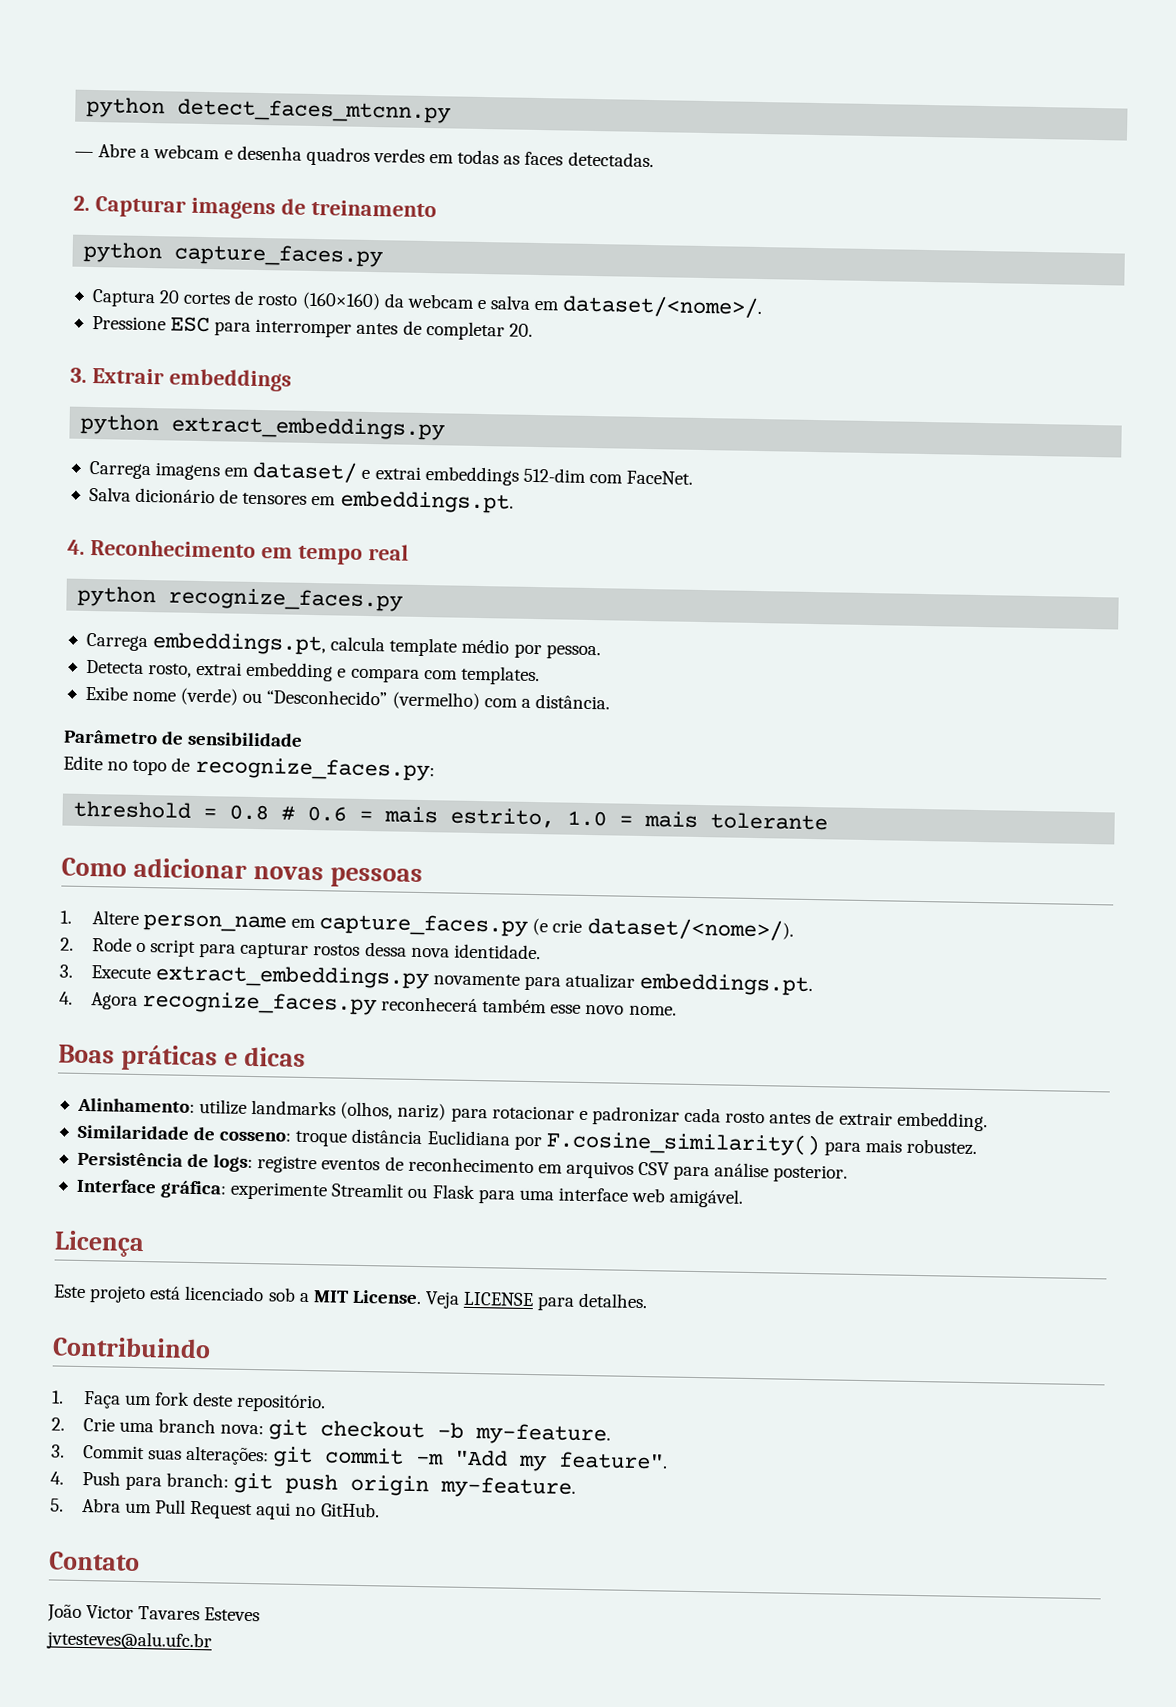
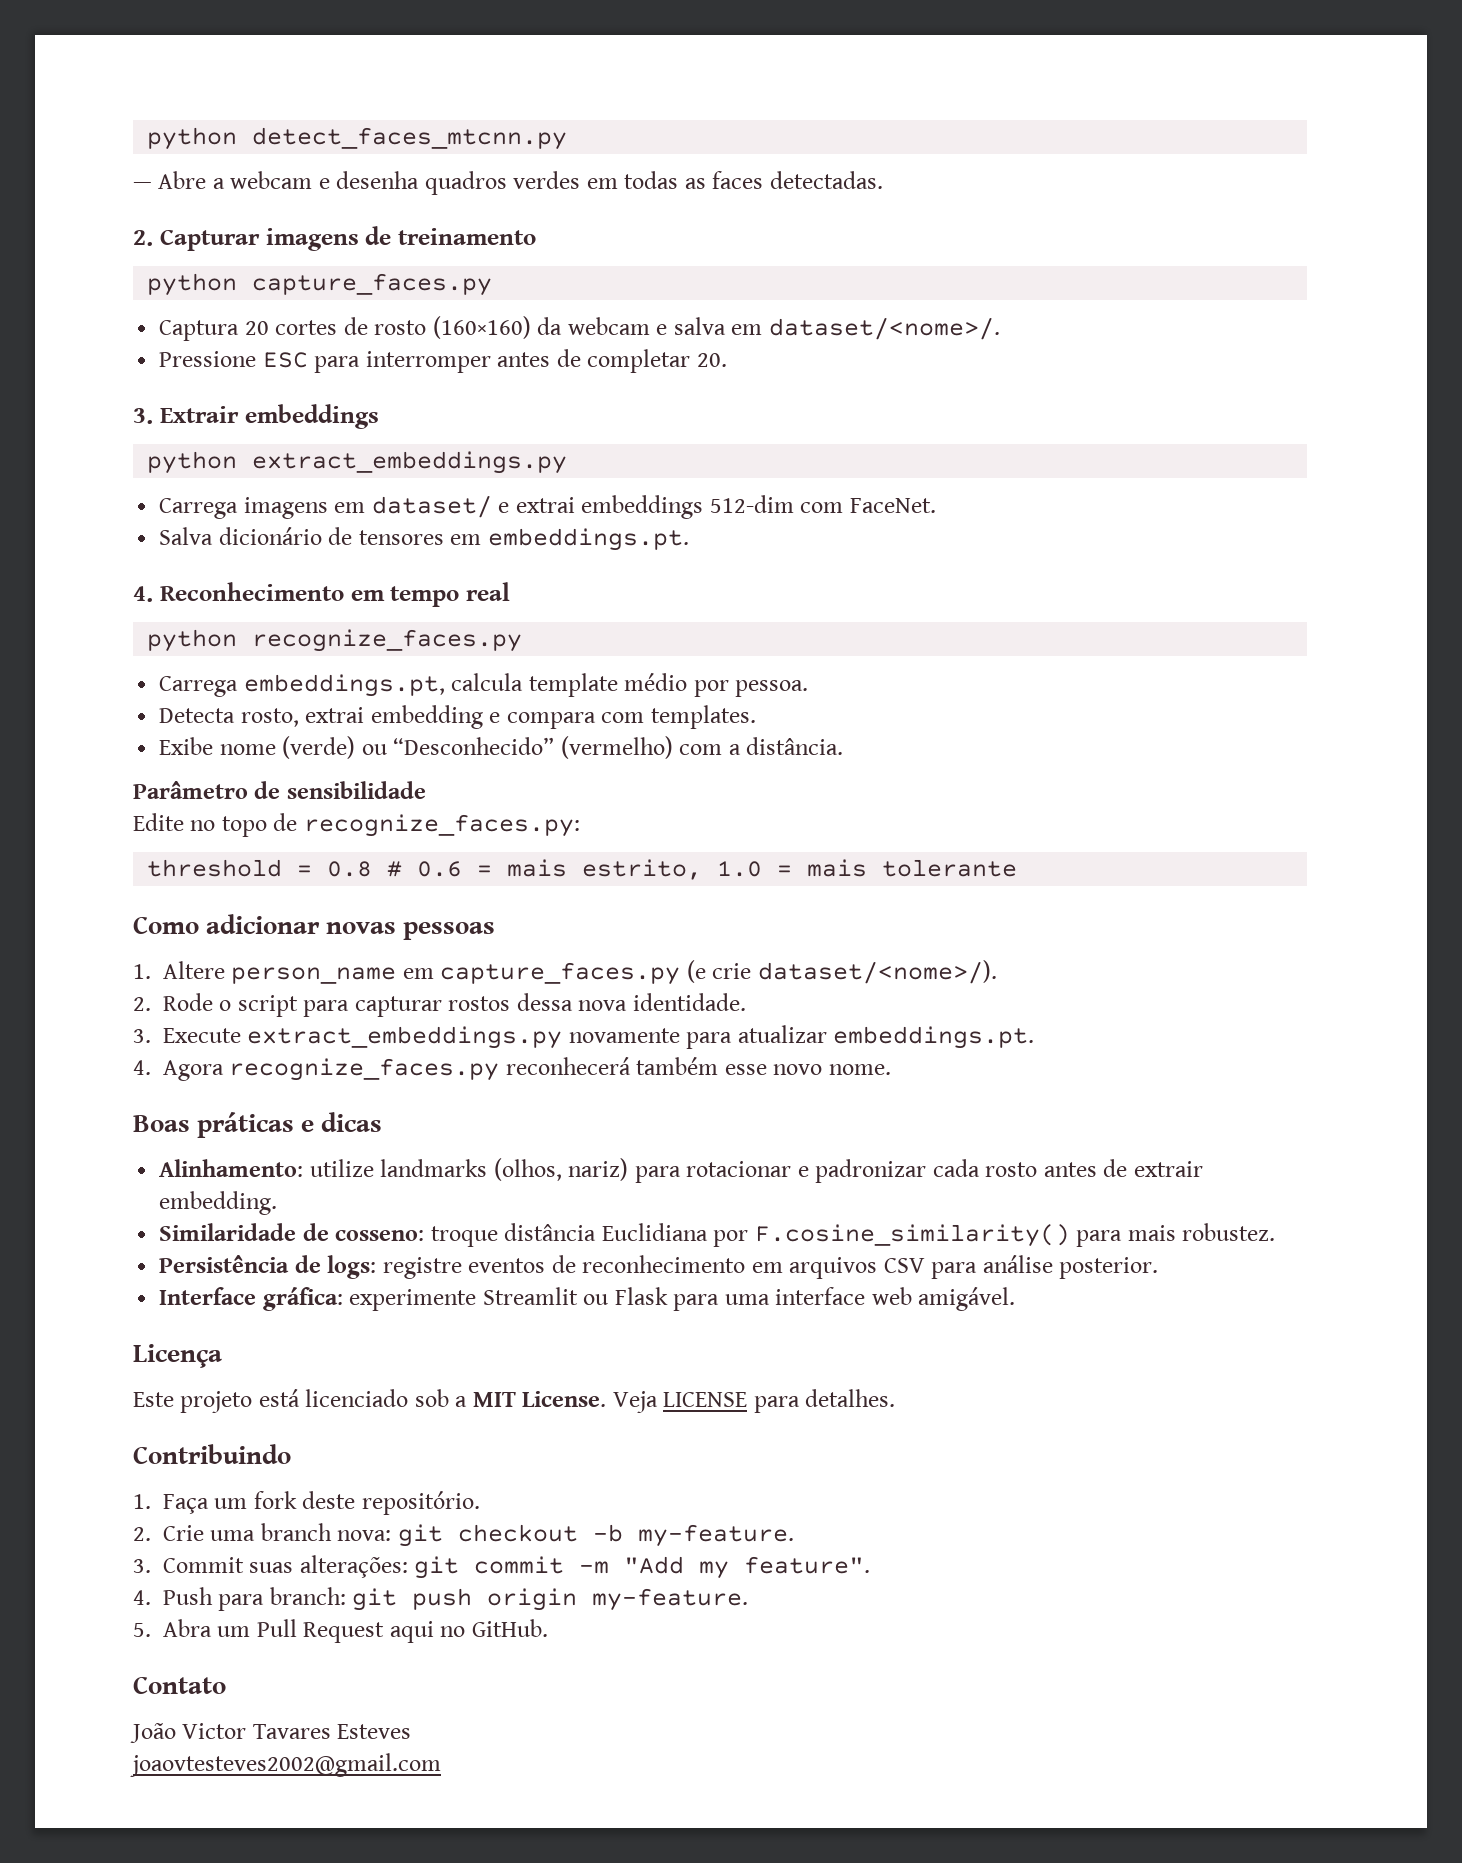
- jvtesteves@alu.ufc.br
+ joaovtesteves2002@gmail.com

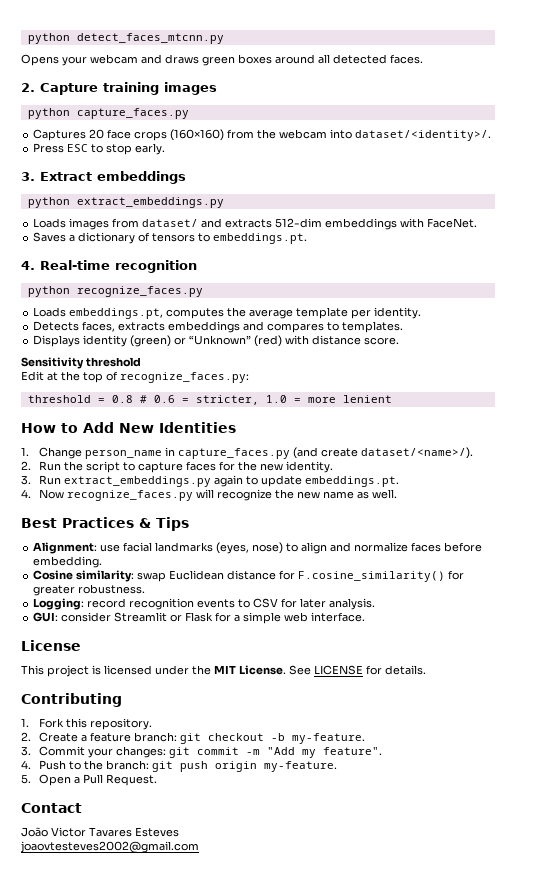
- — Abre a webcam e desenha quadros verdes em todas as faces detectadas.
- 2. Capturar imagens de treinamento
+ Opens your webcam and draws green boxes around all detected faces.
+ 2. Capture training images
  python capture_faces.py
- Captura 20 cortes de rosto (160×160) da webcam e salva em dataset/<nome>/.
- Pressione ESC para interromper antes de completar 20.
- 3. Extrair embeddings
+ Captures 20 face crops (160×160) from the webcam into dataset/<identity>/.
+ Press ESC to stop early.
+ 3. Extract embeddings
- Carrega imagens em dataset/ e extrai embeddings 512-dim com FaceNet.
- Salva dicionário de tensores em embeddings.pt.
- 4. Reconhecimento em tempo real
+ Loads images from dataset/ and extracts 512-dim embeddings with FaceNet.
+ Saves a dictionary of tensors to embeddings.pt.
+ 4. Real-time recognition
  python recognize_faces.py
- Carrega embeddings.pt, calcula template médio por pessoa.
- Detecta rosto, extrai embedding e compara com templates.
- Exibe nome (verde) ou “Desconhecido” (vermelho) com a distância.
- Parâmetro de sensibilidade
- Edite no topo de recognize_faces.py:
+ Loads embeddings.pt, computes the average template per identity.
+ Detects faces, extracts embeddings and compares to templates.
+ Displays identity (green) or “Unknown” (red) with distance score.
+ Sensitivity threshold
+ Edit at the top of recognize_faces.py:
- threshold = 0.8 # 0.6 = mais estrito, 1.0 = mais tolerante
- Como adicionar novas pessoas
- 1. Altere person_name em capture_faces.py (e crie dataset/<nome>/).
- 2. Rode o script para capturar rostos dessa nova identidade.
- 3. Execute extract_embeddings.py novamente para atualizar embeddings.pt.
- 4. Agora recognize_faces.py reconhecerá também esse novo nome.
- Boas práticas e dicas
- Alinhamento: utilize landmarks (olhos, nariz) para rotacionar e padronizar cada rosto antes de extrair embedding.
- Similaridade de cosseno: troque distância Euclidiana por F.cosine_similarity() para mais robustez.
- Persistência de logs: registre eventos de reconhecimento em arquivos CSV para análise posterior.
- Interface gráfica: experimente Streamlit ou Flask para uma interface web amigável.
- Licença
- Este projeto está licenciado sob a MIT License. Veja LICENSE para detalhes.
- Contribuindo
- 1. Faça um fork deste repositório.
- 2. Crie uma branch nova: git checkout -b my-feature.
+ threshold = 0.8 # 0.6 = stricter, 1.0 = more lenient
+ How to Add New Identities
+ 1. Change person_name in capture_faces.py (and create dataset/<name>/).
+ 2. Run the script to capture faces for the new identity.
+ 3. Run extract_embeddings.py again to update embeddings.pt.
+ 4. Now recognize_faces.py will recognize the new name as well.
+ Best Practices & Tips
+ Alignment: use facial landmarks (eyes, nose) to align and normalize faces before embedding.
+ Cosine similarity: swap Euclidean distance for F.cosine_similarity() for greater robustness.
+ Logging: record recognition events to CSV for later analysis.
+ GUI: consider Streamlit or Flask for a simple web interface.
+ License
+ This project is licensed under the MIT License. See LICENSE for details.
+ Contributing
+ 1. Fork this repository.
+ 2. Create a feature branch: git checkout -b my-feature.
- 3. Commit suas alterações: git commit -m "Add my feature".
+ 3. Commit your changes: git commit -m "Add my feature".
- 4. Push para branch: git push origin my-feature.
+ 4. Push to the branch: git push origin my-feature.
- 5. Abra um Pull Request aqui no GitHub.
- Contato
+ 5. Open a Pull Request.
+ Contact

